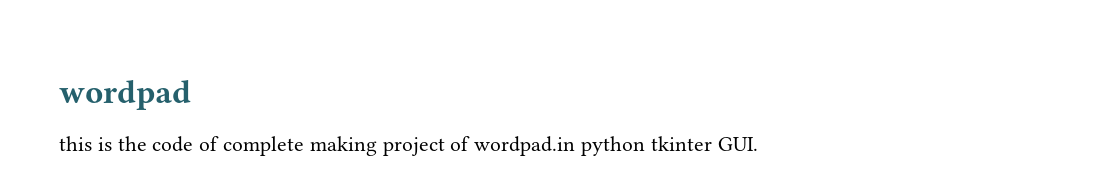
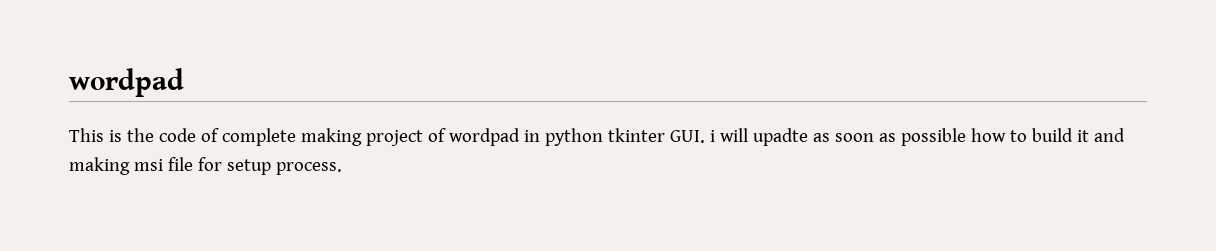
- this is the code of complete making project of wordpad.in python tkinter GUI.
+ This is the code of complete making project of wordpad in python tkinter GUI. i will upadte as soon as possible how to build it and making msi file for setup process.

